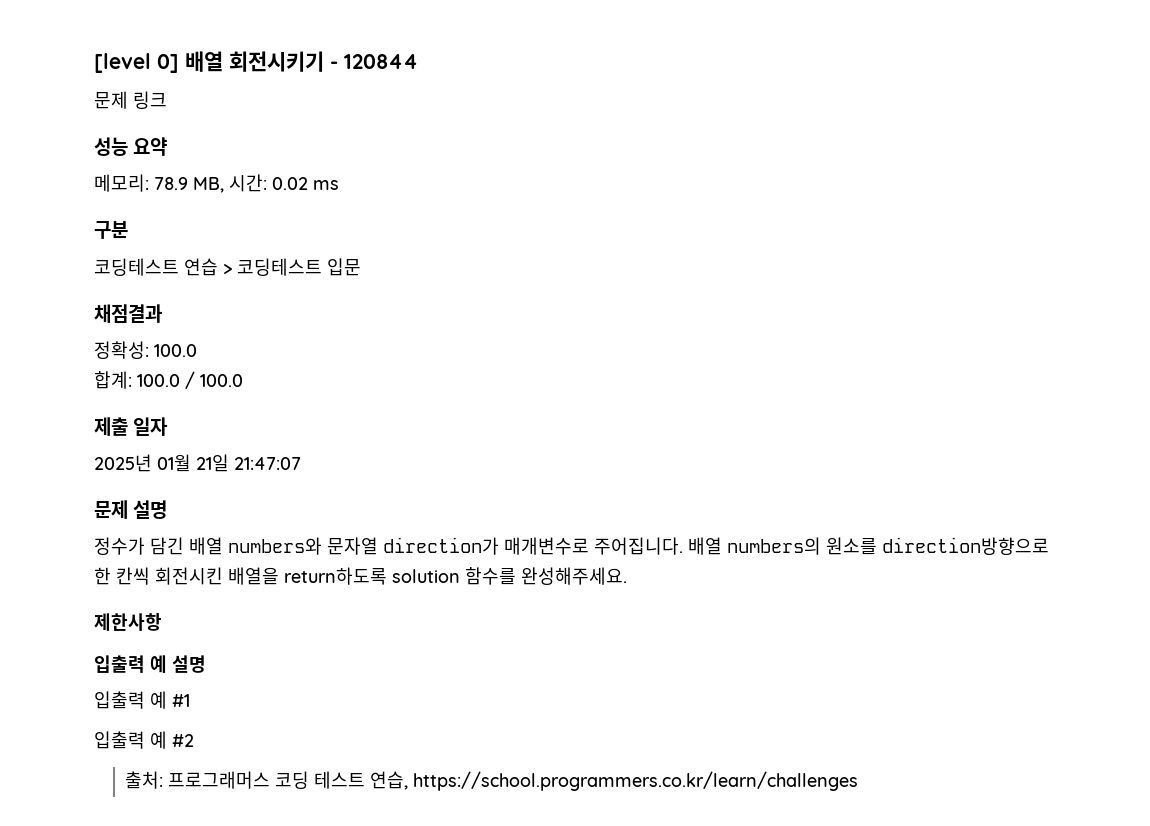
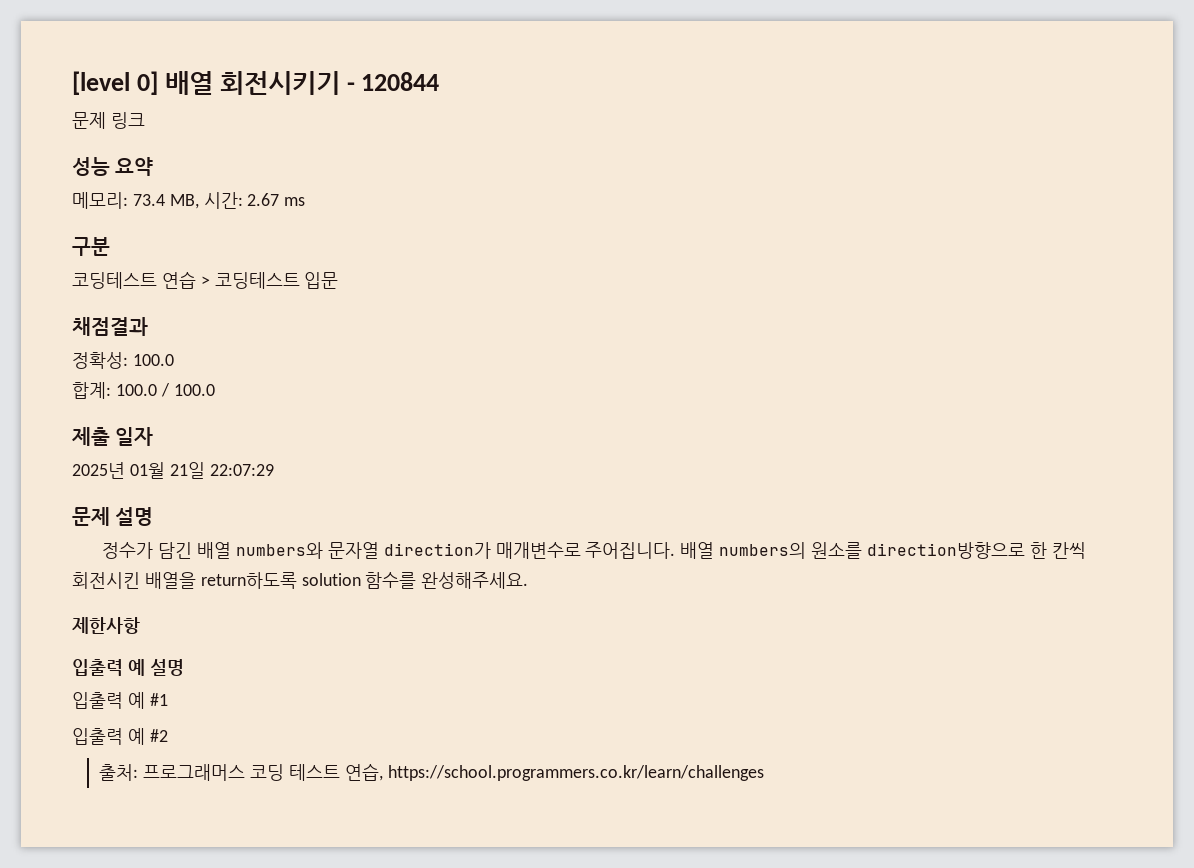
- 메모리: 78.9 MB, 시간: 0.02 ms
+ 메모리: 73.4 MB, 시간: 2.67 ms
- 2025년 01월 21일 21:47:07
+ 2025년 01월 21일 22:07:29

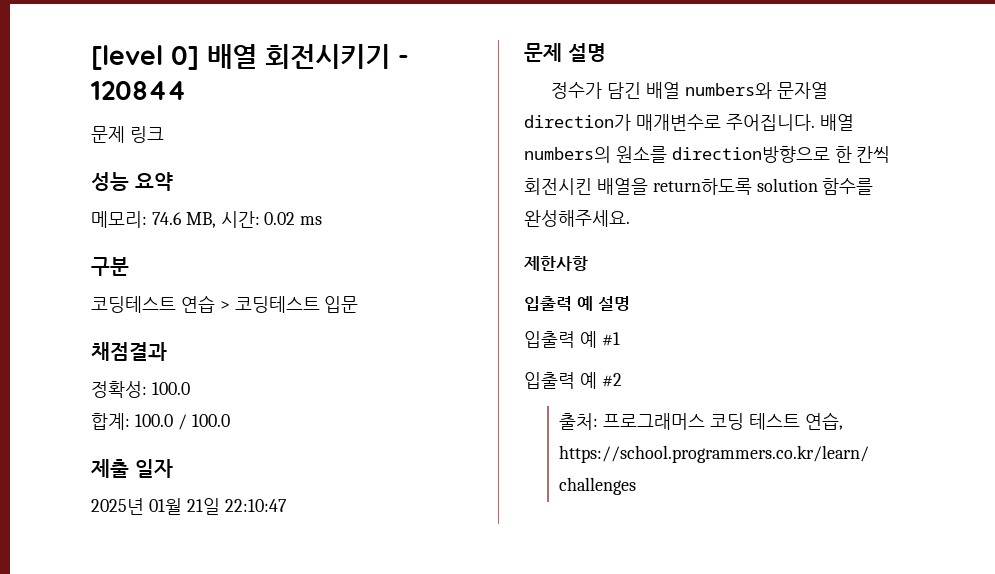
- 메모리: 73.4 MB, 시간: 2.67 ms
+ 메모리: 74.6 MB, 시간: 0.02 ms
- 2025년 01월 21일 22:07:29
+ 2025년 01월 21일 22:10:47

